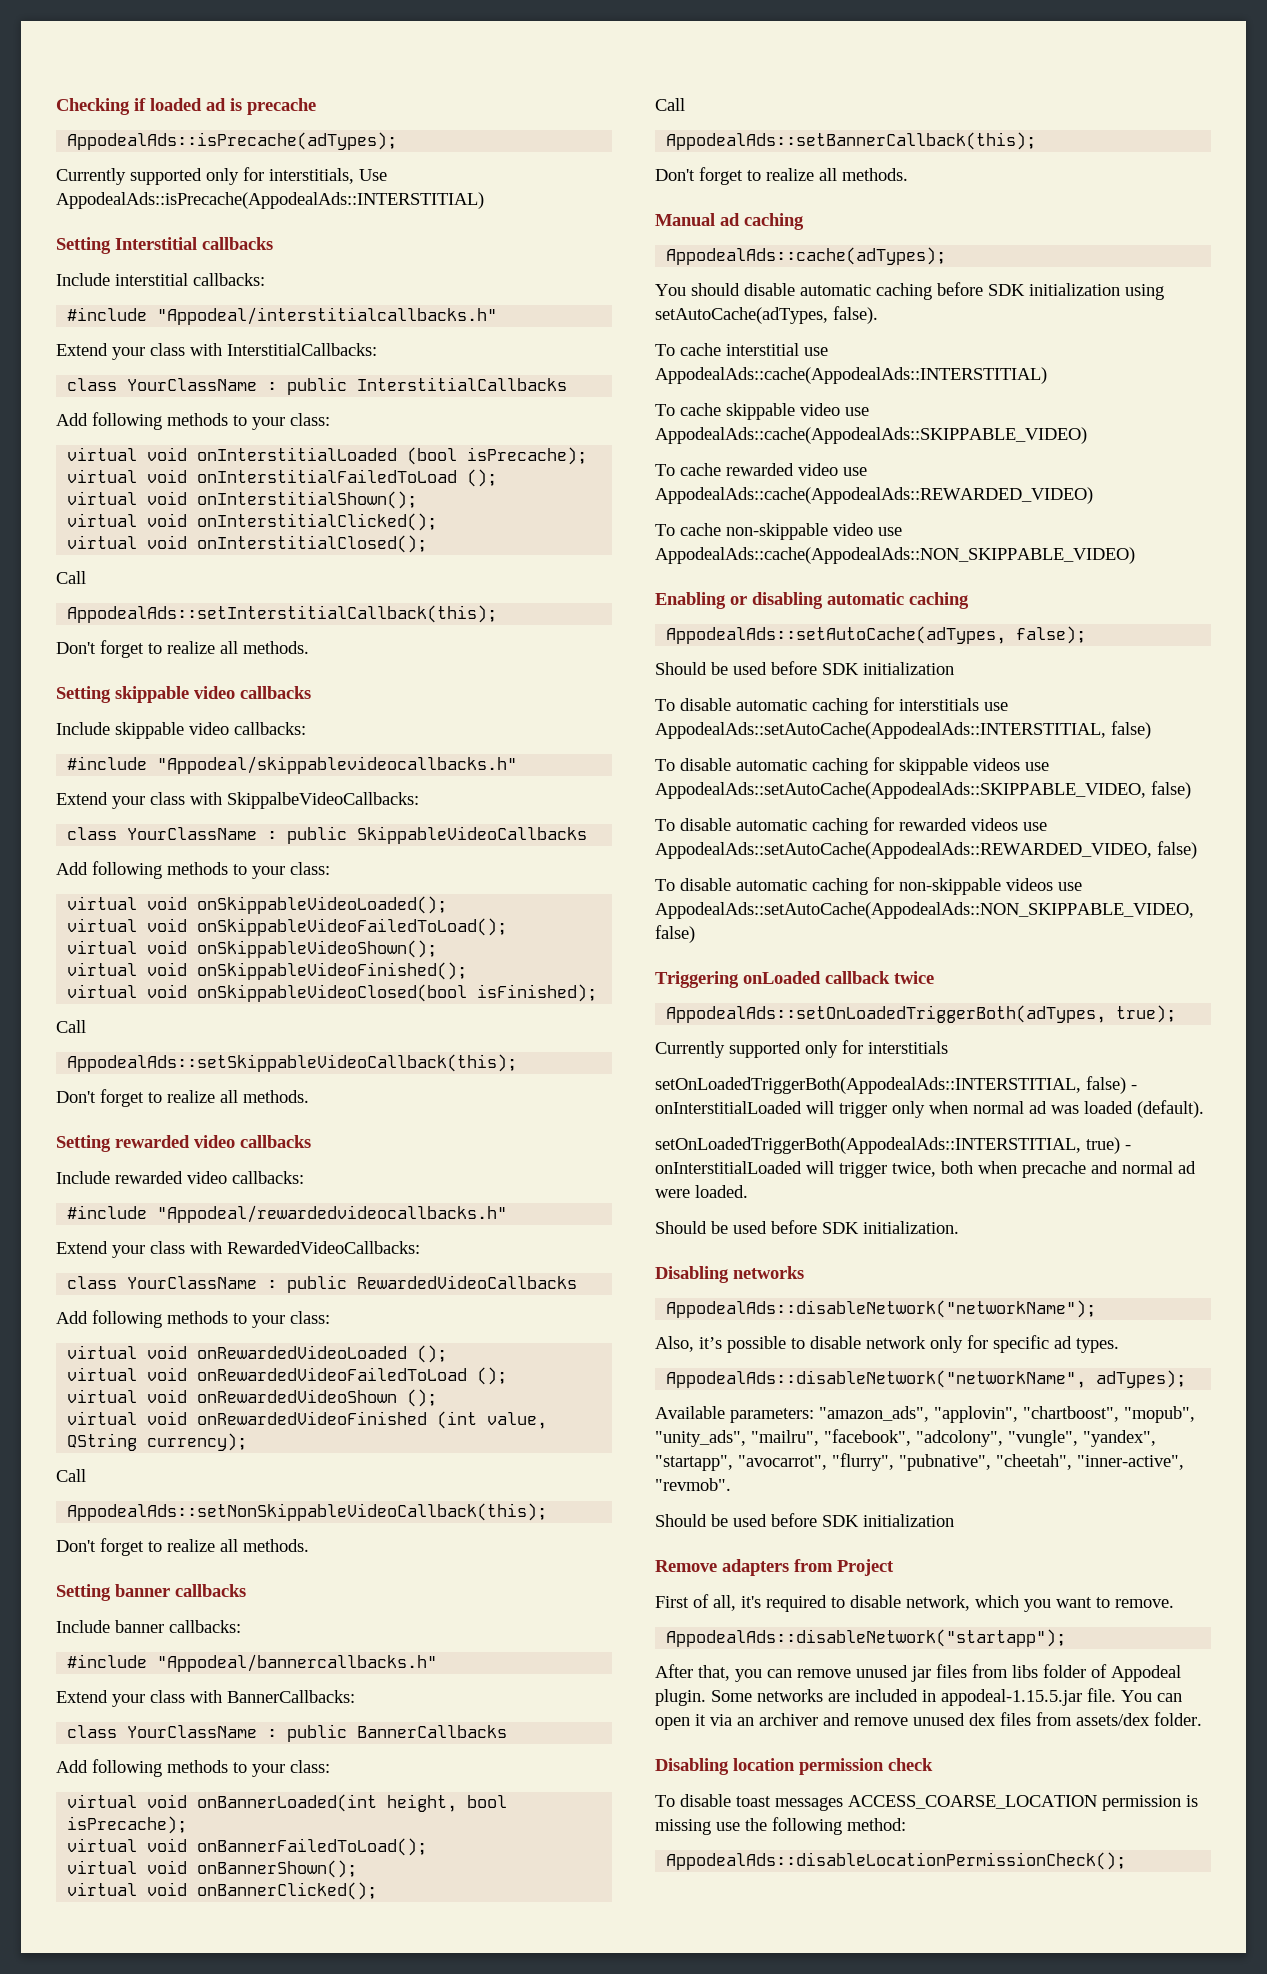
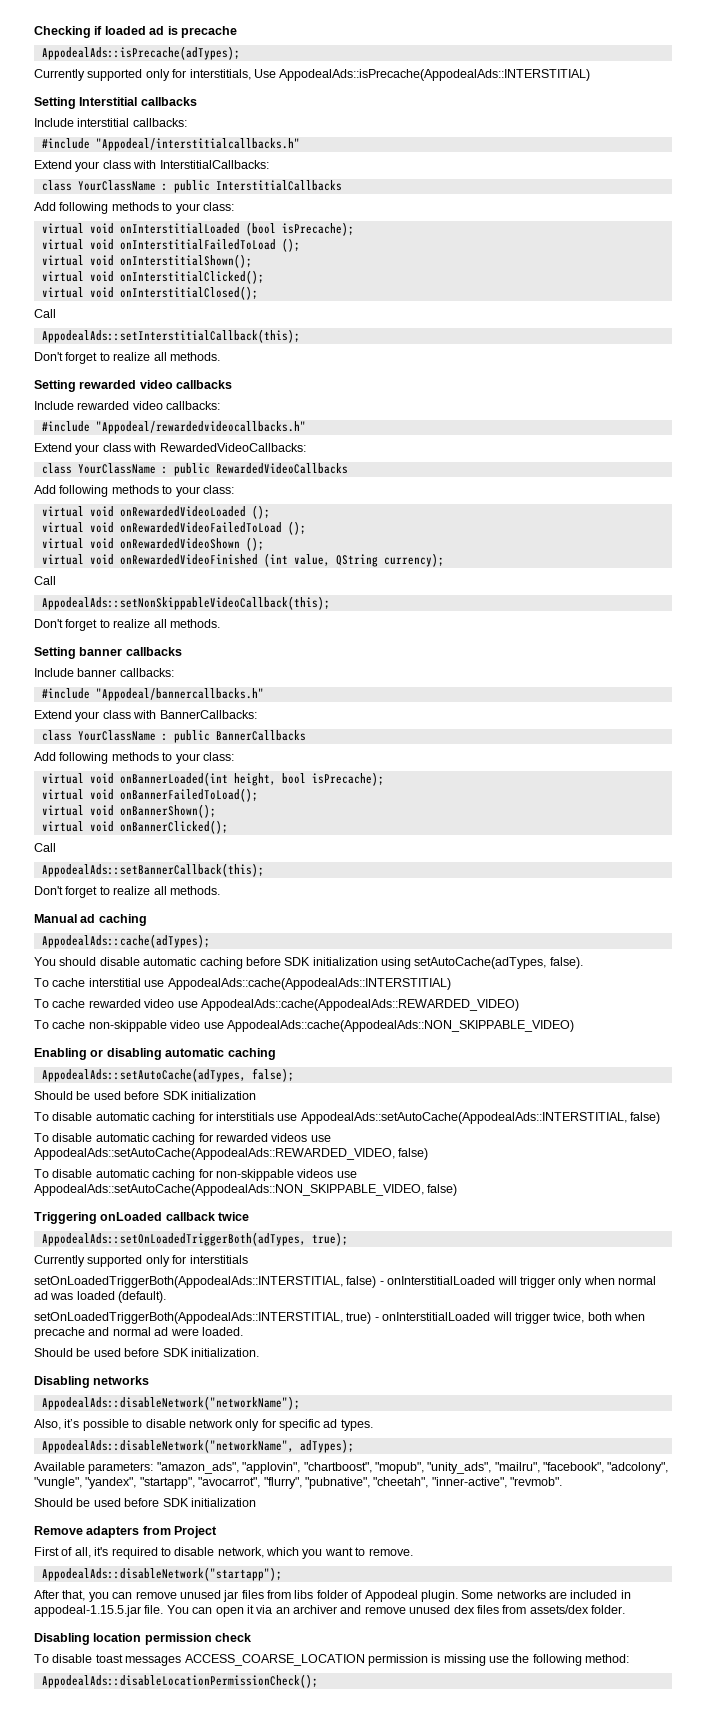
- Setting skippable video callbacks
- Include skippable video callbacks:
- #include "Appodeal/skippablevideocallbacks.h"
- Extend your class with SkippalbeVideoCallbacks:
- class YourClassName : public SkippableVideoCallbacks
- Add following methods to your class:
- virtual void onSkippableVideoLoaded();
- virtual void onSkippableVideoFailedToLoad();
- virtual void onSkippableVideoShown();
- virtual void onSkippableVideoFinished();
- virtual void onSkippableVideoClosed(bool isFinished);
- Call
- AppodealAds::setSkippableVideoCallback(this);
- Don't forget to realize all methods.
- To cache skippable video use AppodealAds::cache(AppodealAds::SKIPPABLE_VIDEO)
- To disable automatic caching for skippable videos use AppodealAds::setAutoCache(AppodealAds::SKIPPABLE_VIDEO, false)

